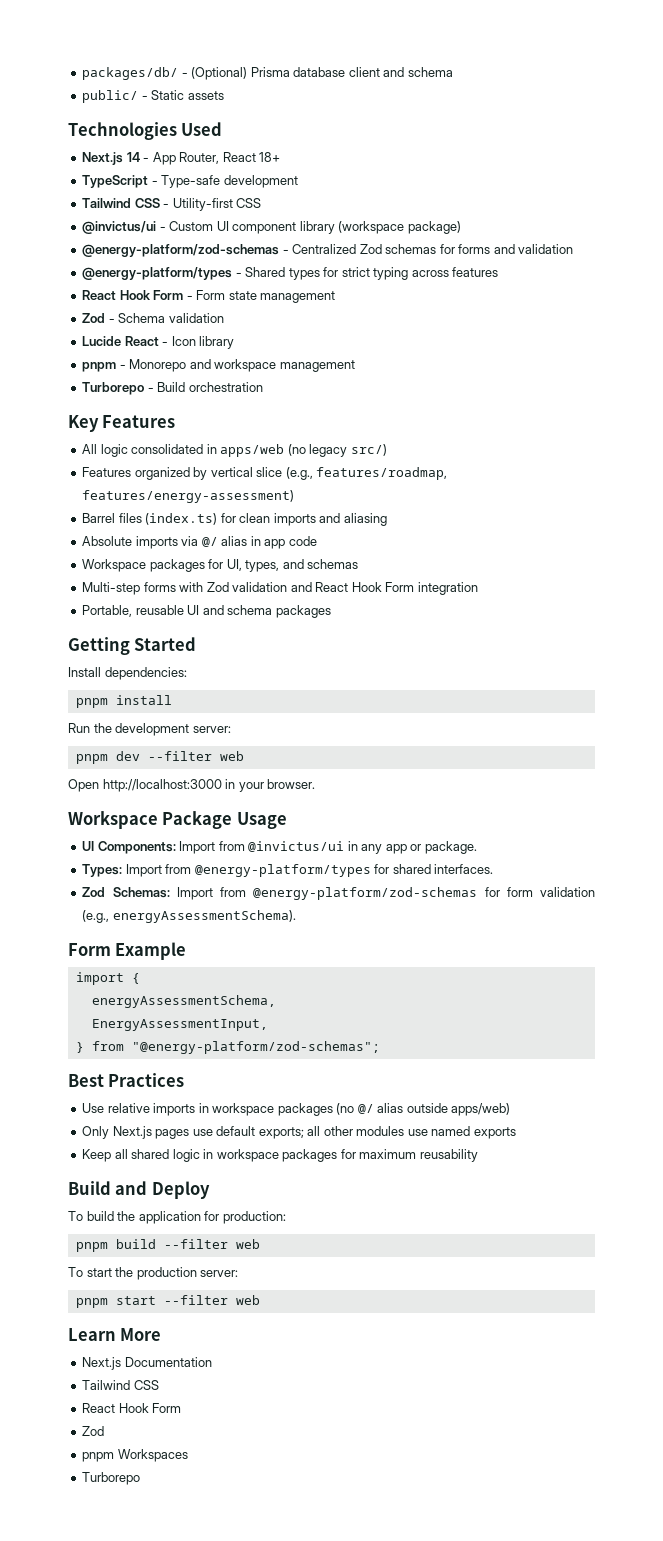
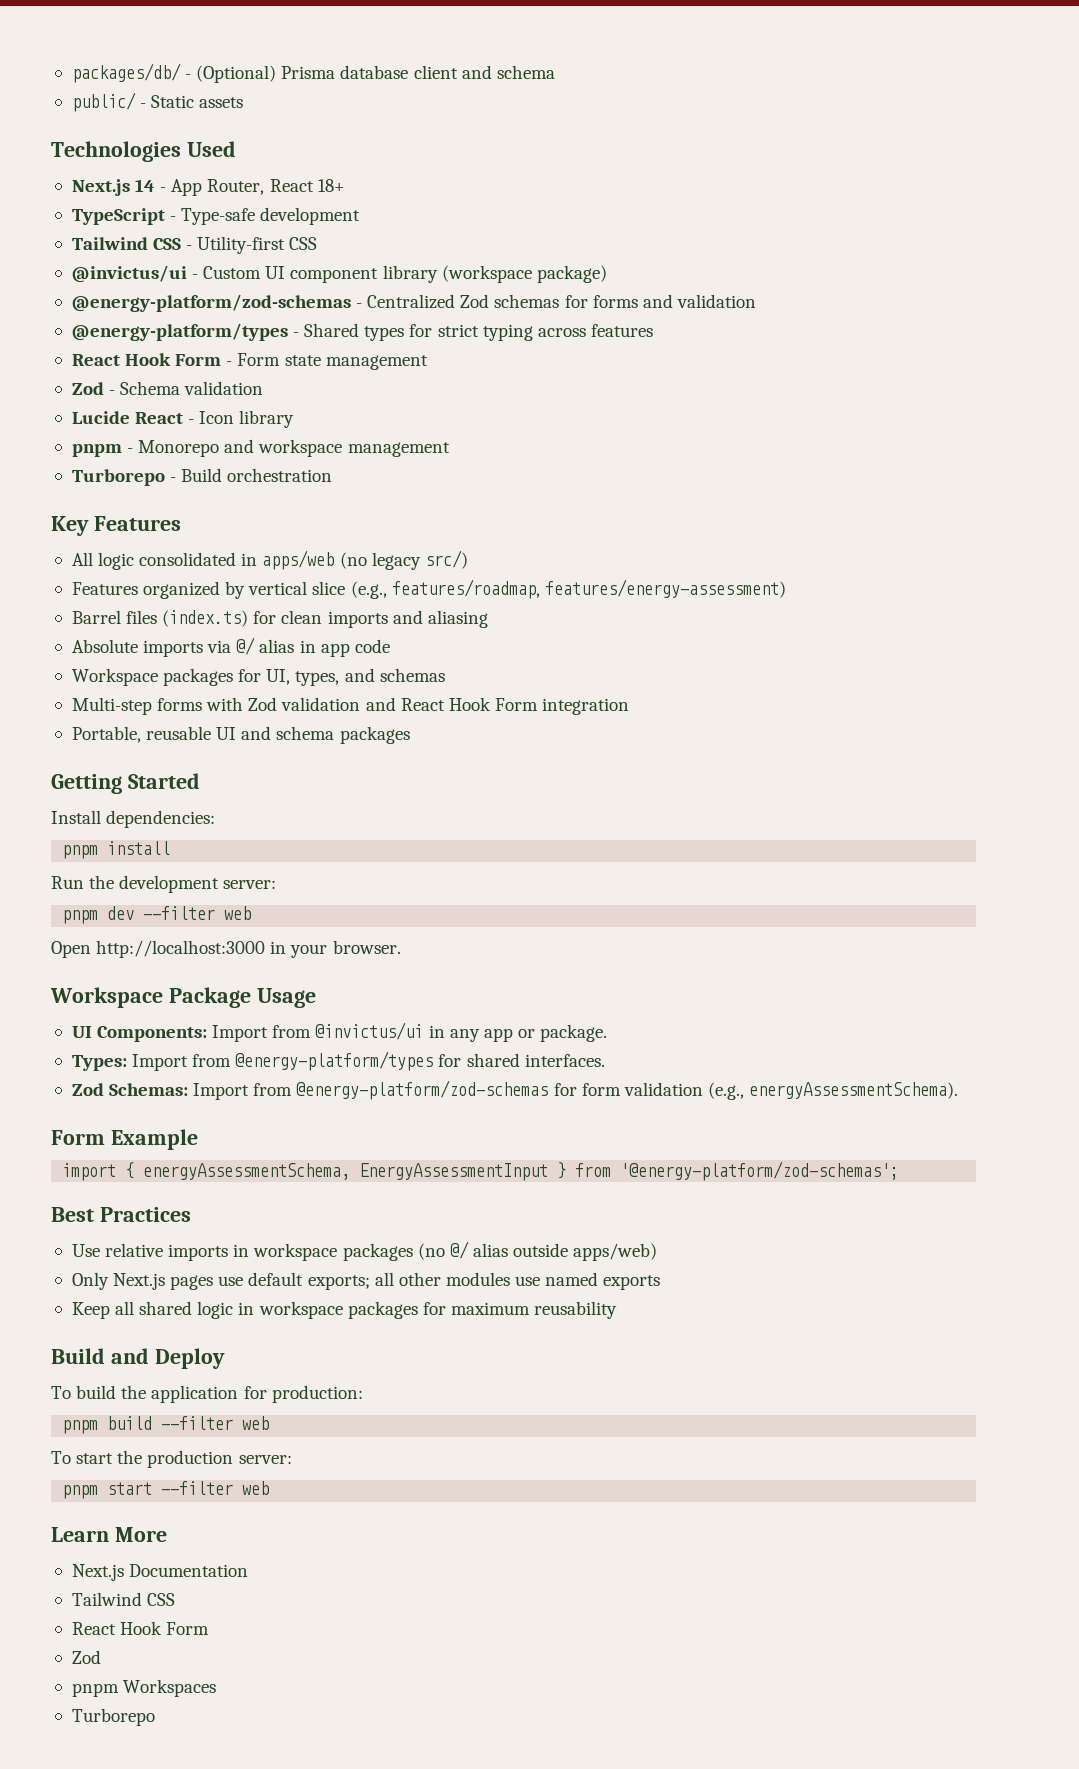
- import {
- energyAssessmentSchema,
- EnergyAssessmentInput,
- } from "@energy-platform/zod-schemas";
+ import { energyAssessmentSchema, EnergyAssessmentInput } from '@energy-platform/zod-schemas';

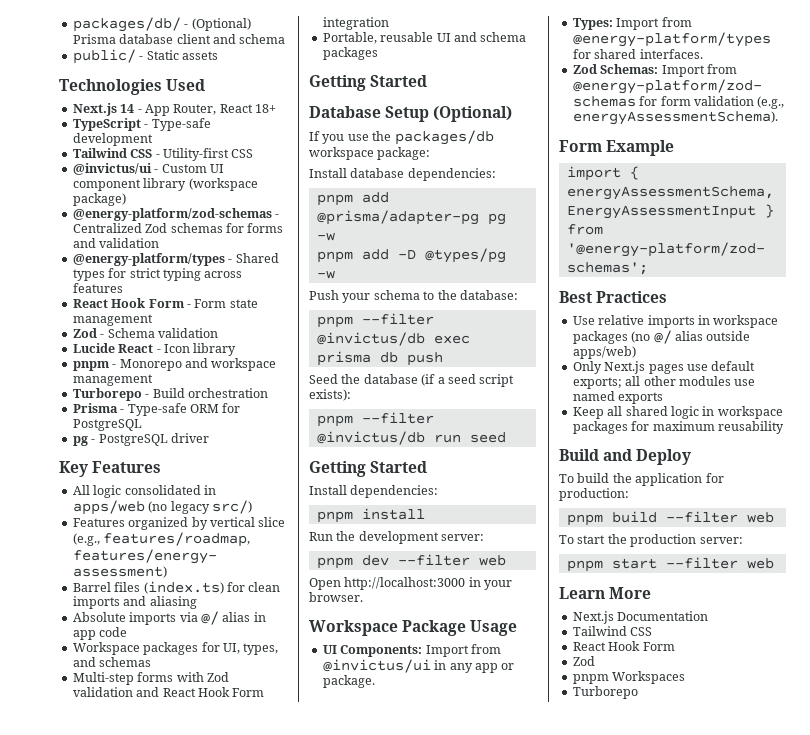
+ Prisma - Type-safe ORM for PostgreSQL
+ pg - PostgreSQL driver
+ Database Setup (Optional)
+ If you use the packages/db workspace package:
+ Install database dependencies:
+ pnpm add @prisma/adapter-pg pg -w
+ pnpm add -D @types/pg -w
+ Push your schema to the database:
+ pnpm --filter @invictus/db exec prisma db push
+ Seed the database (if a seed script exists):
+ pnpm --filter @invictus/db run seed
+ Getting Started

